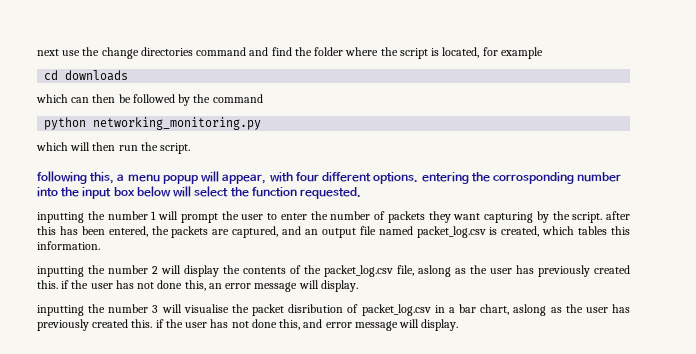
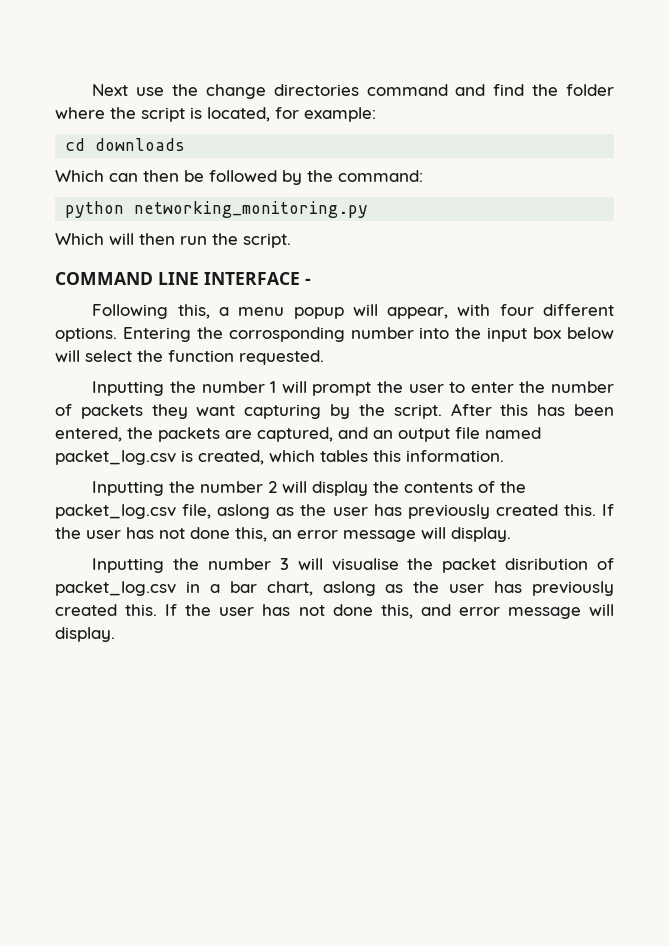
- next use the change directories command and find the folder where the script is located, for example
+ Next use the change directories command and find the folder where the script is located, for example:
- which can then be followed by the command
+ Which can then be followed by the command:
- which will then run the script.
+ Which will then run the script.
- following this, a menu popup will appear, with four different options. entering the corrosponding number into the input box below will select the function requested.
+ COMMAND LINE INTERFACE -
+ Following this, a menu popup will appear, with four different options. Entering the corrosponding number into the input box below will select the function requested.
- inputting the number 1 will prompt the user to enter the number of packets they want capturing by the script. after this has been entered, the packets are captured, and an output file named packet_log.csv is created, which tables this information.
+ Inputting the number 1 will prompt the user to enter the number of packets they want capturing by the script. After this has been entered, the packets are captured, and an output file named packet_log.csv is created, which tables this information.
- inputting the number 2 will display the contents of the packet_log.csv file, aslong as the user has previously created this. if the user has not done this, an error message will display.
+ Inputting the number 2 will display the contents of the packet_log.csv file, aslong as the user has previously created this. If the user has not done this, an error message will display.
- inputting the number 3 will visualise the packet disribution of packet_log.csv in a bar chart, aslong as the user has previously created this. if the user has not done this, and error message will display.
+ Inputting the number 3 will visualise the packet disribution of packet_log.csv in a bar chart, aslong as the user has previously created this. If the user has not done this, and error message will display.

